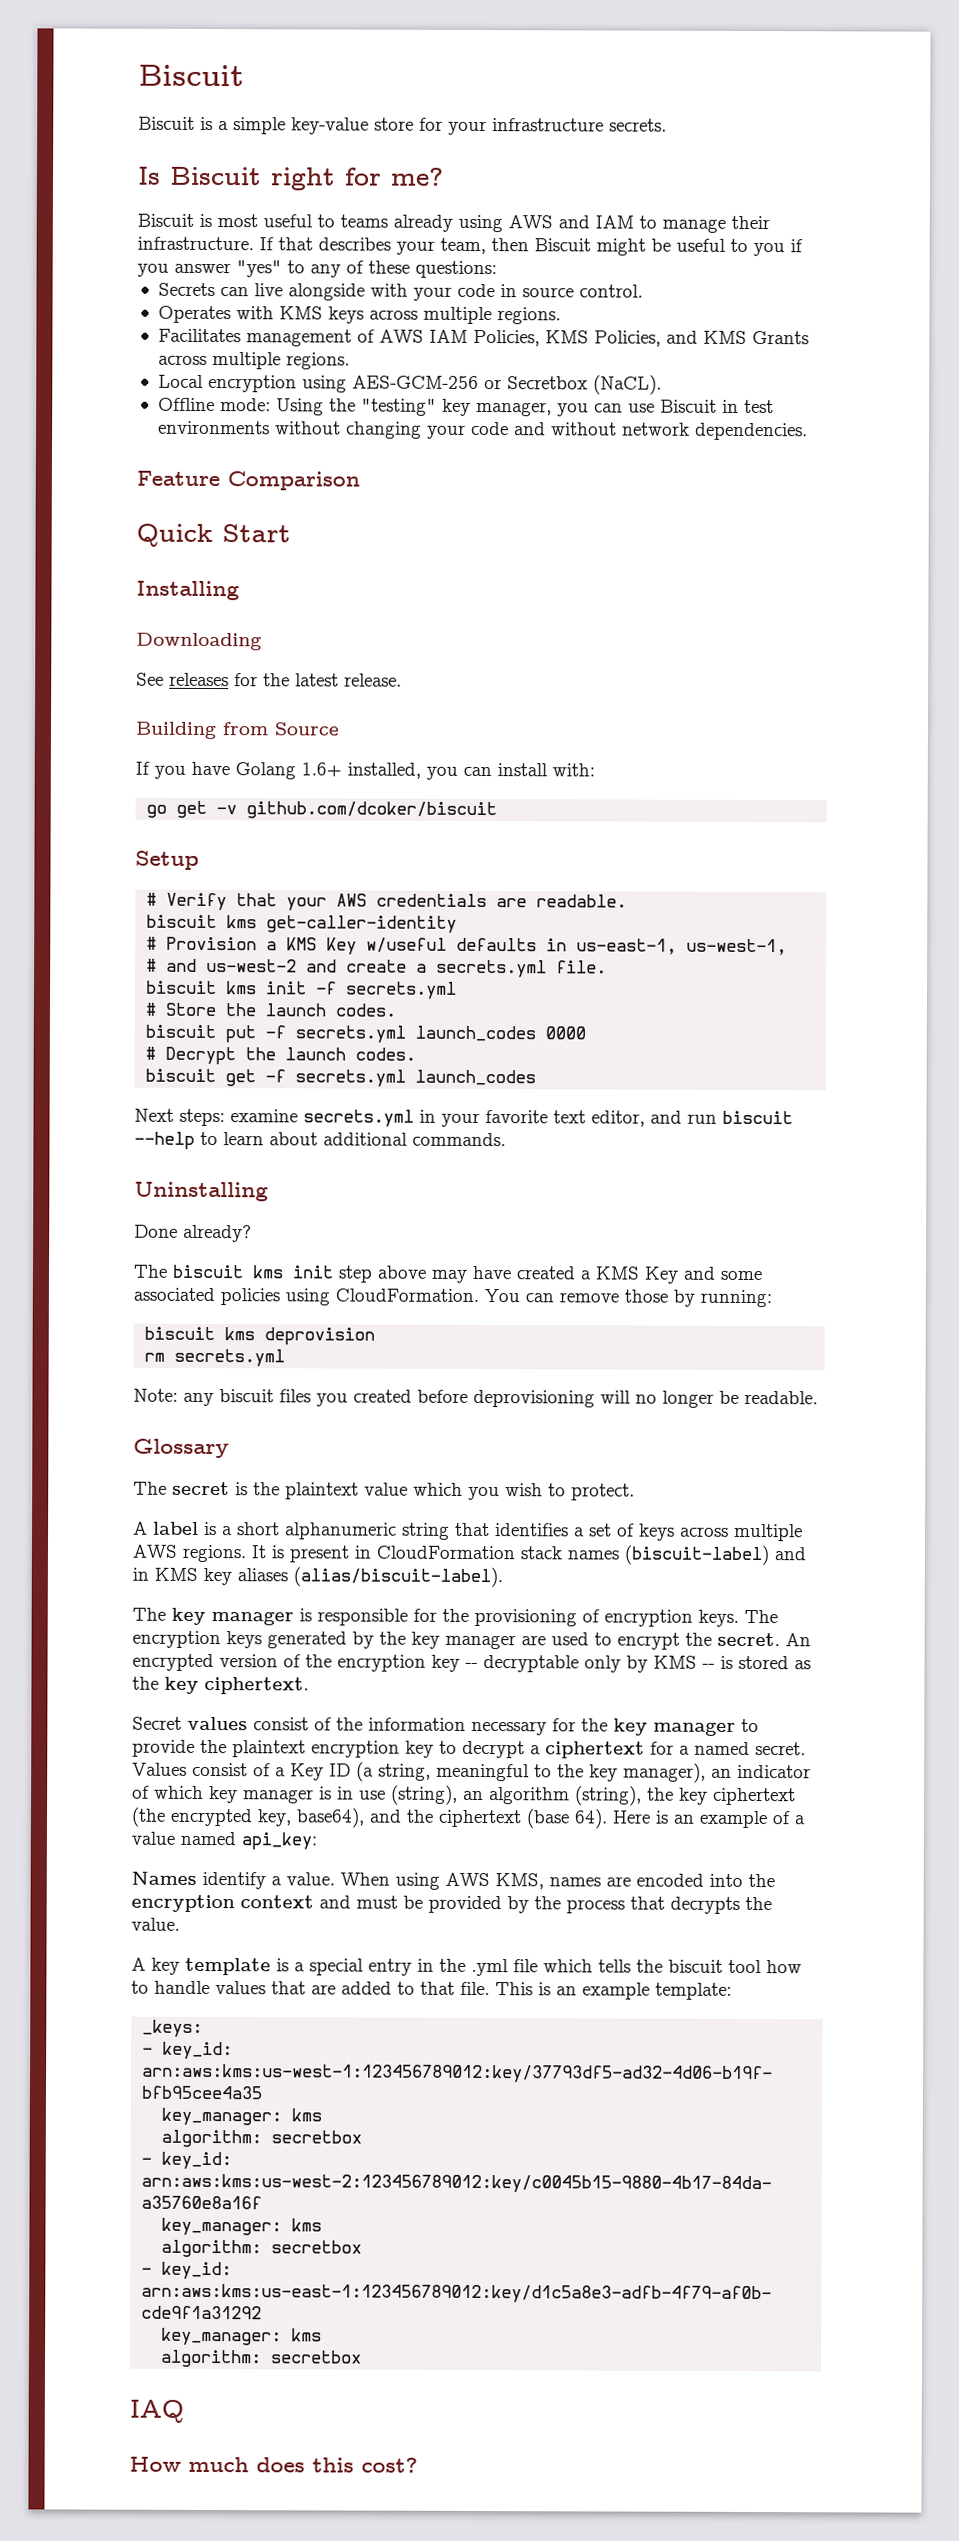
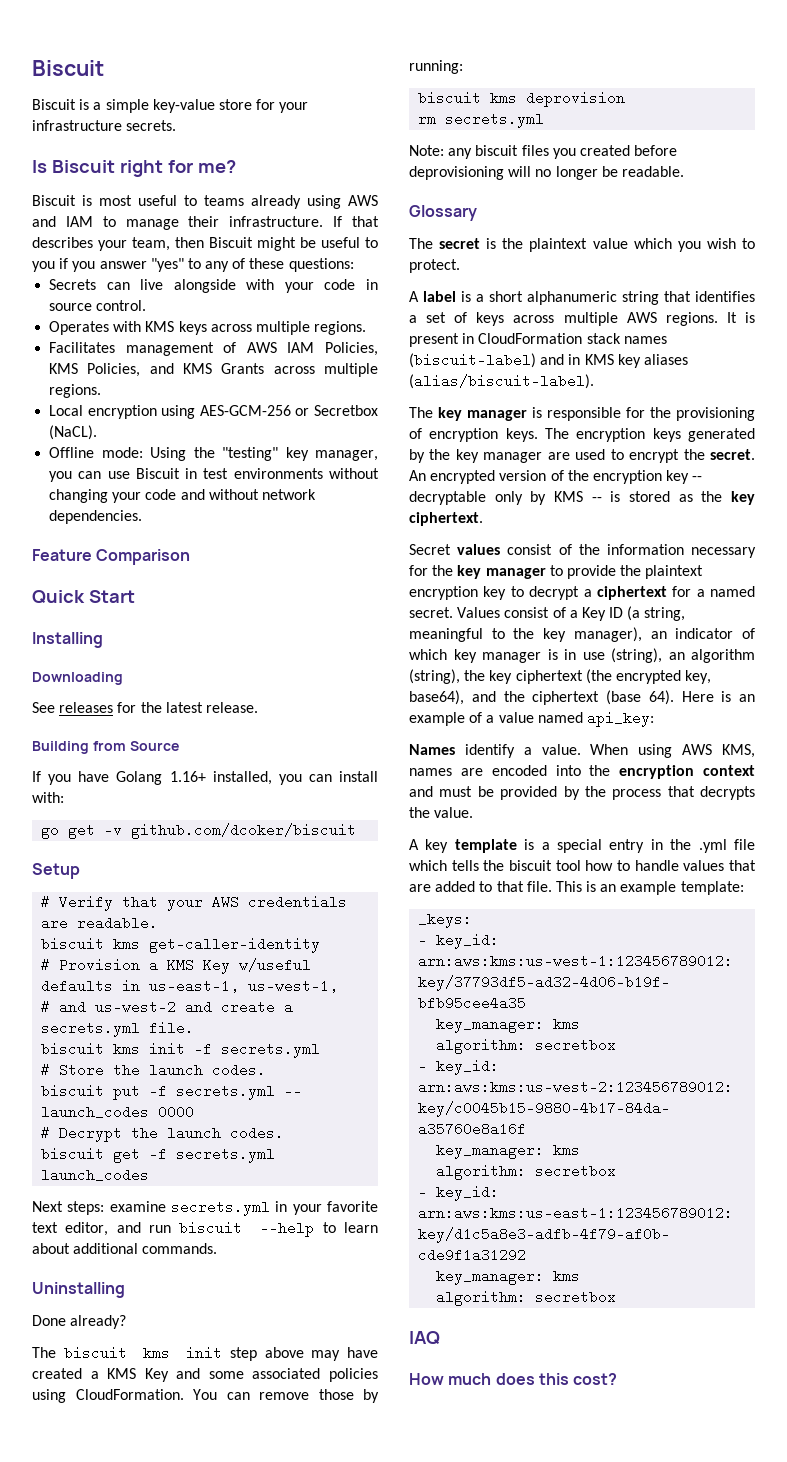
- If you have Golang 1.6+ installed, you can install with:
+ If you have Golang 1.16+ installed, you can install with:
- biscuit put -f secrets.yml launch_codes 0000
+ biscuit put -f secrets.yml -- launch_codes 0000

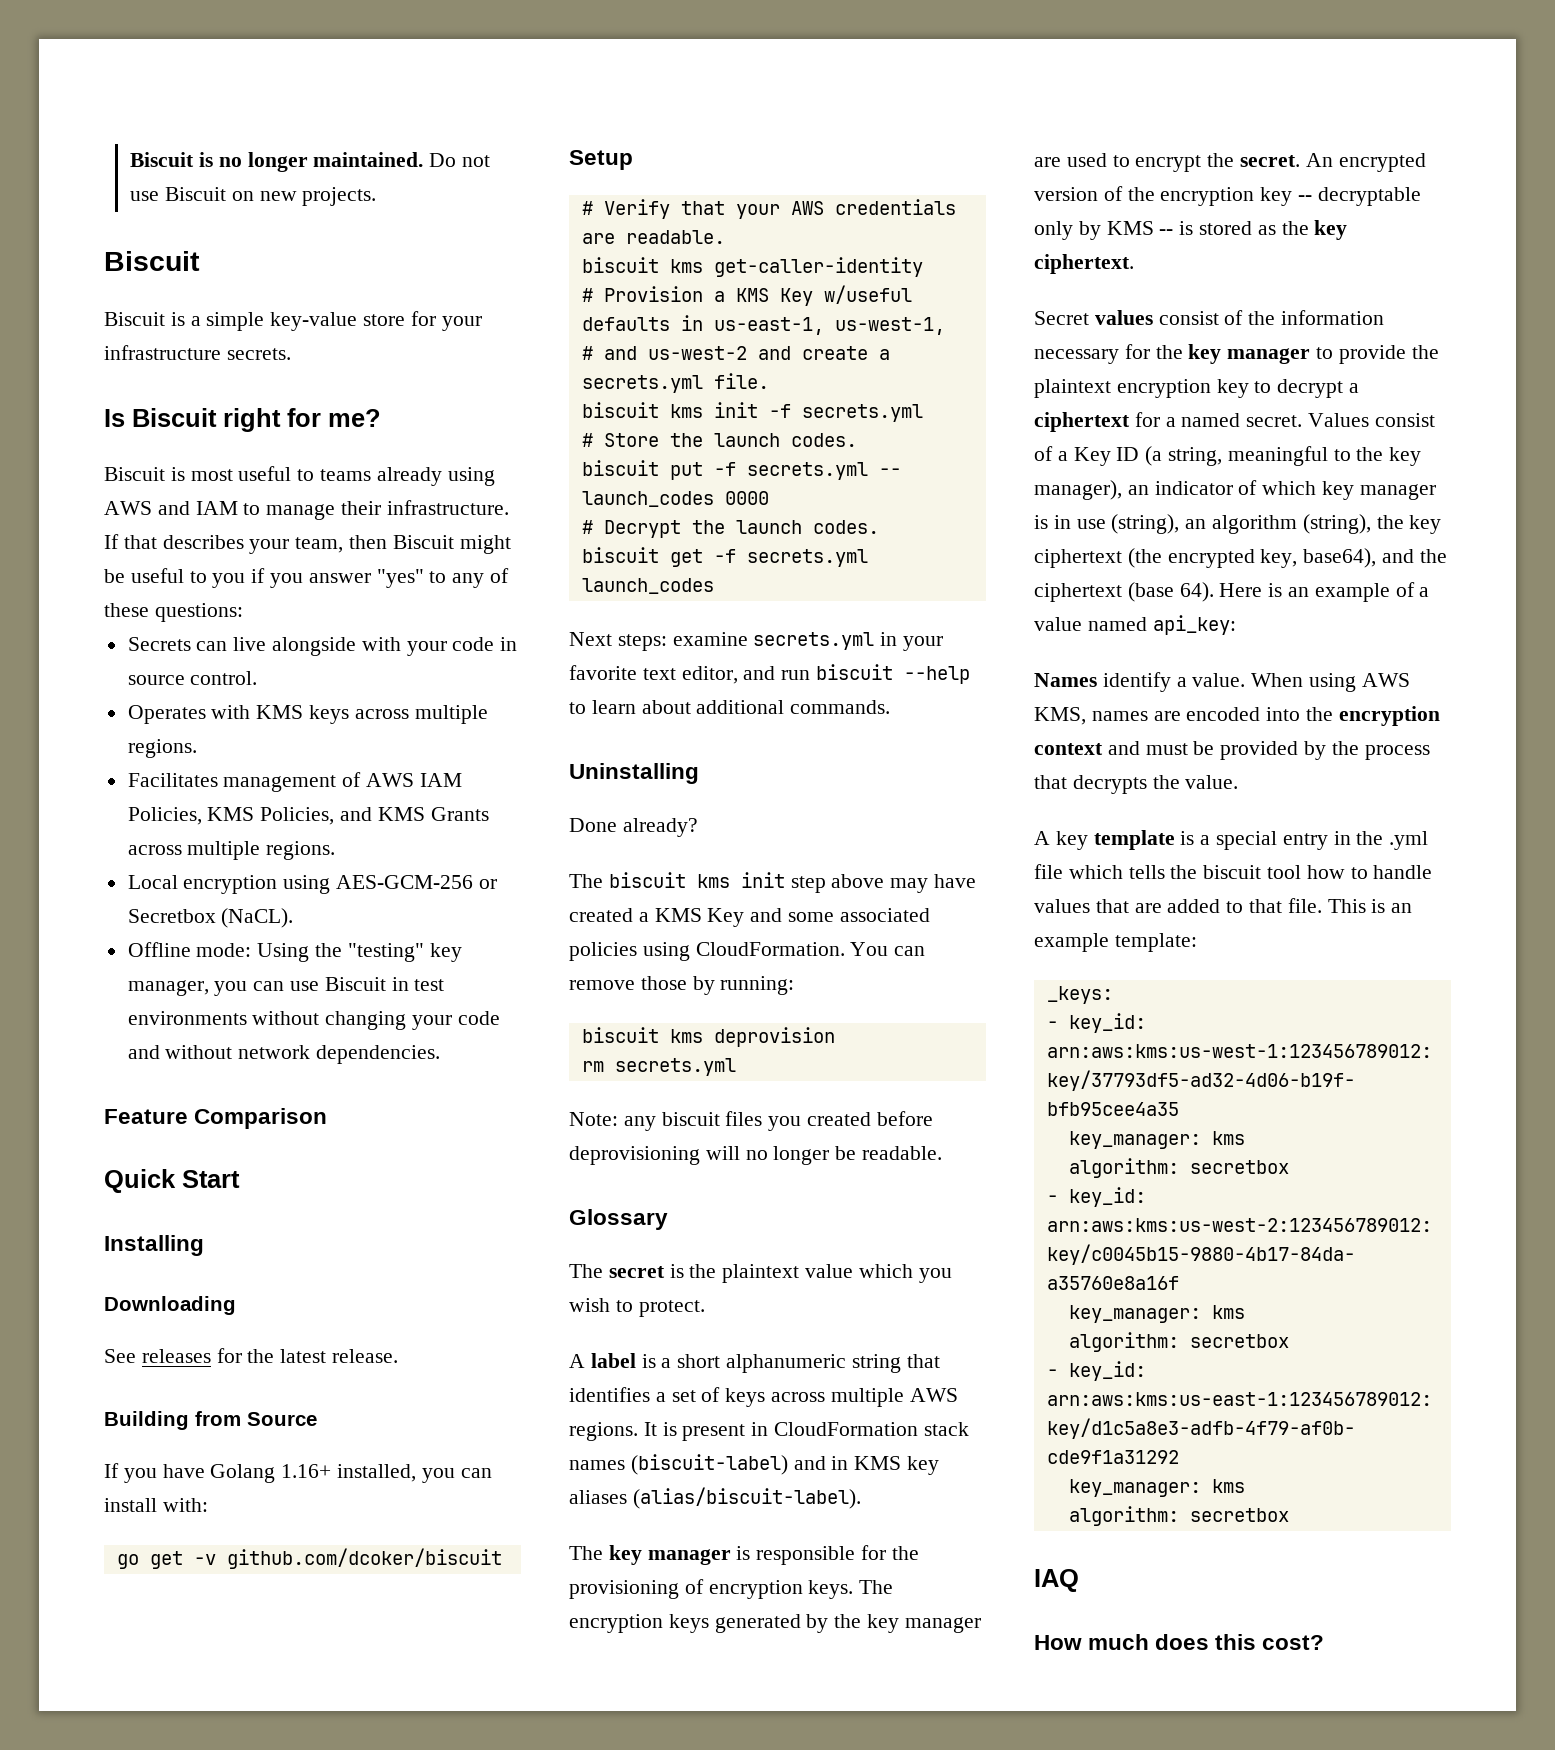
+ Biscuit is no longer maintained. Do not use Biscuit on new projects.

